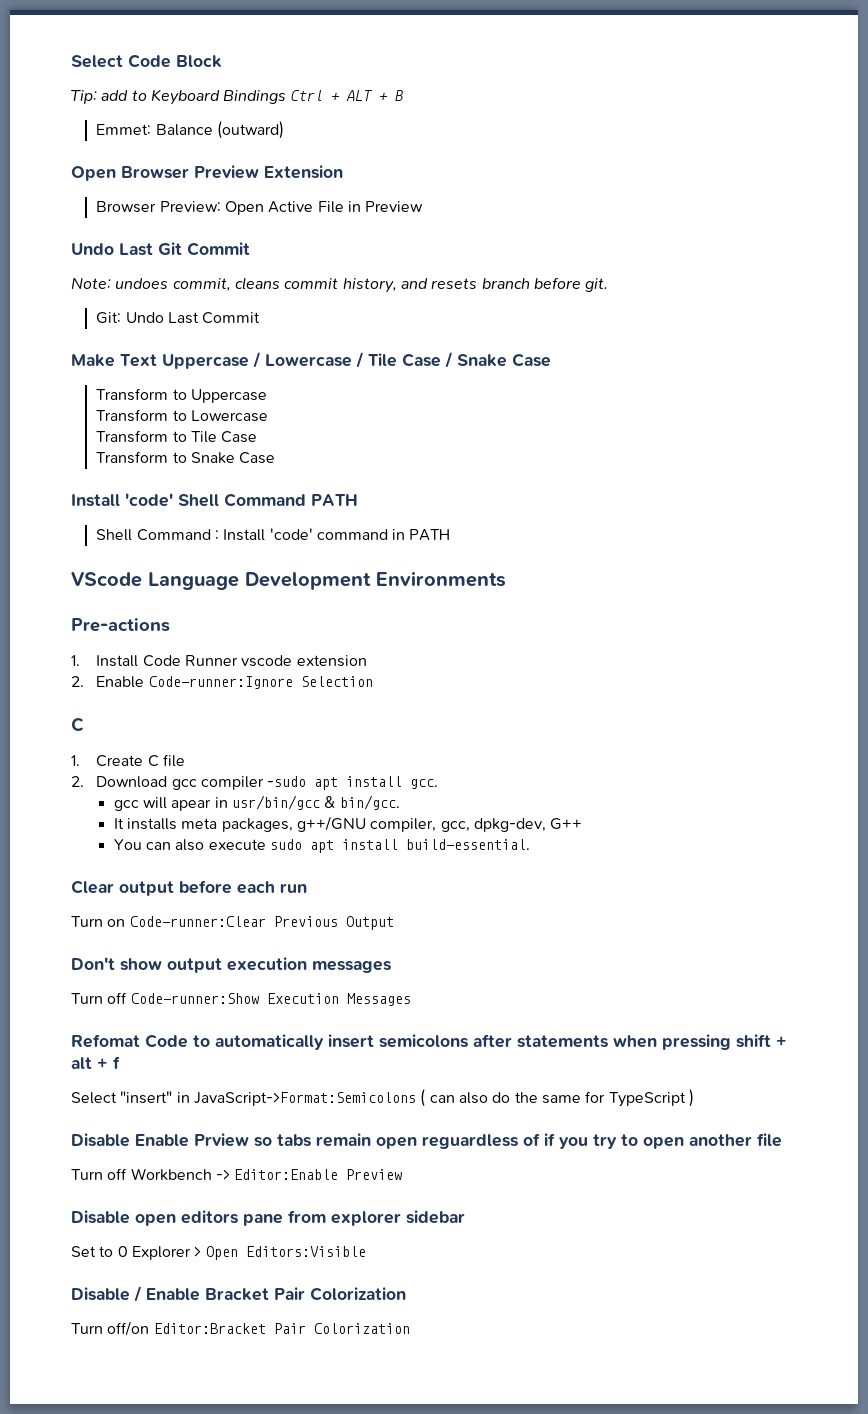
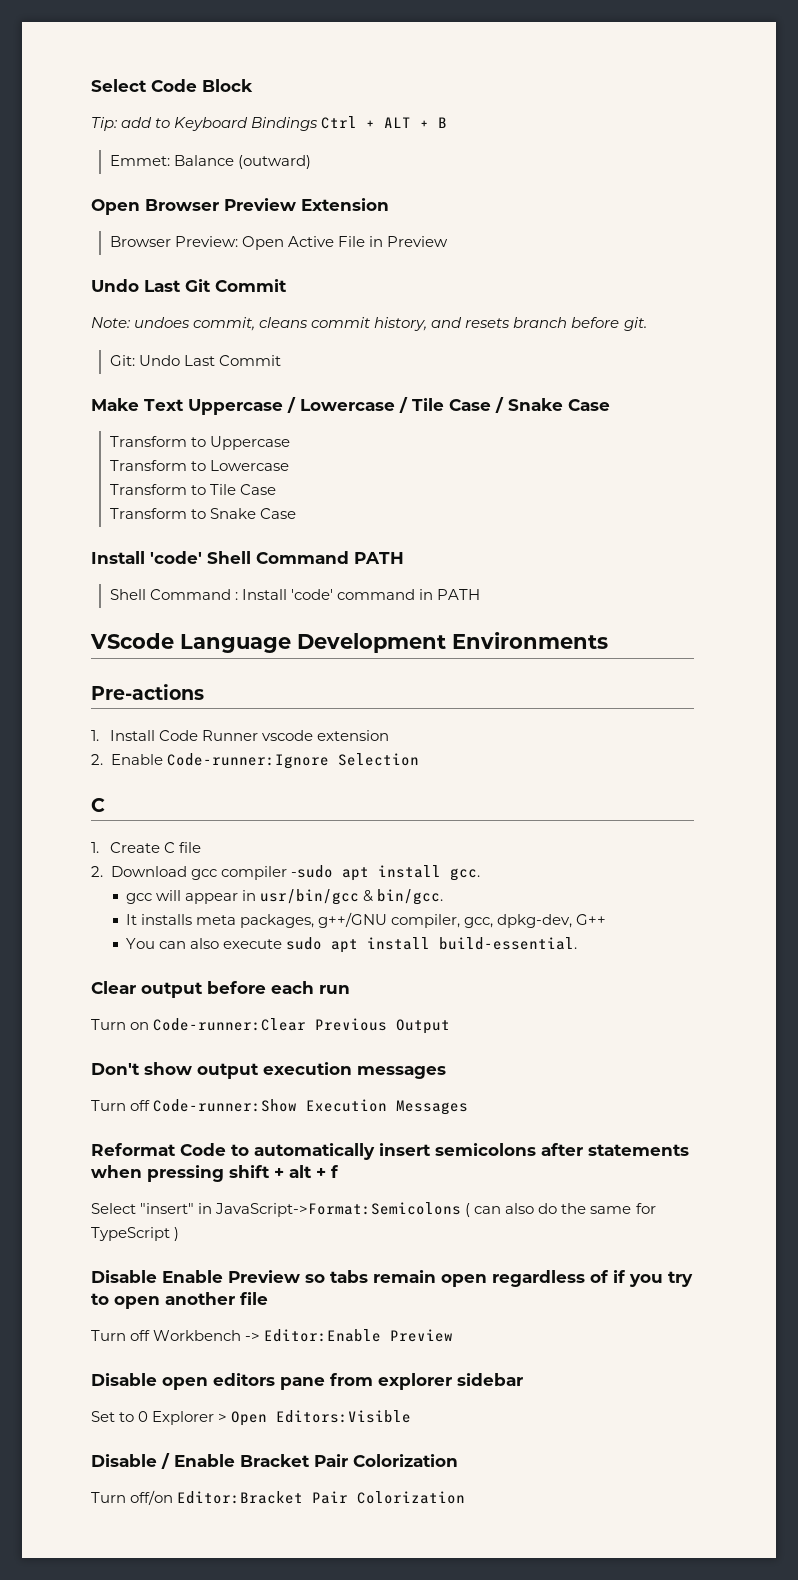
- gcc will apear in usr/bin/gcc & bin/gcc.
+ gcc will appear in usr/bin/gcc & bin/gcc.
- Refomat Code to automatically insert semicolons after statements when pressing shift + alt + f
+ Reformat Code to automatically insert semicolons after statements when pressing shift + alt + f
- Disable Enable Prview so tabs remain open reguardless of if you try to open another file
+ Disable Enable Preview so tabs remain open regardless of if you try to open another file

